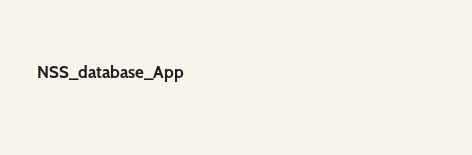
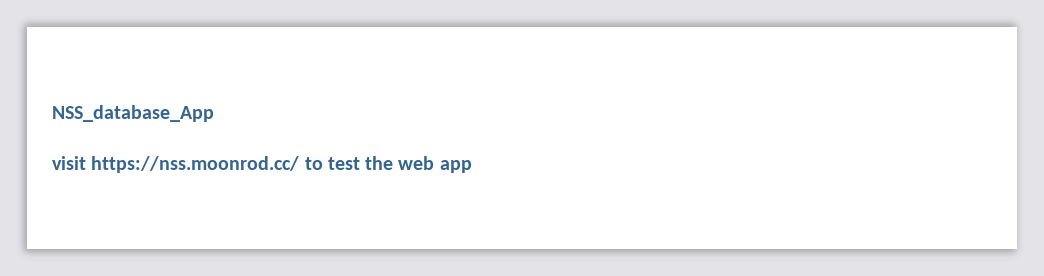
+ visit https://nss.moonrod.cc/ to test the web app

